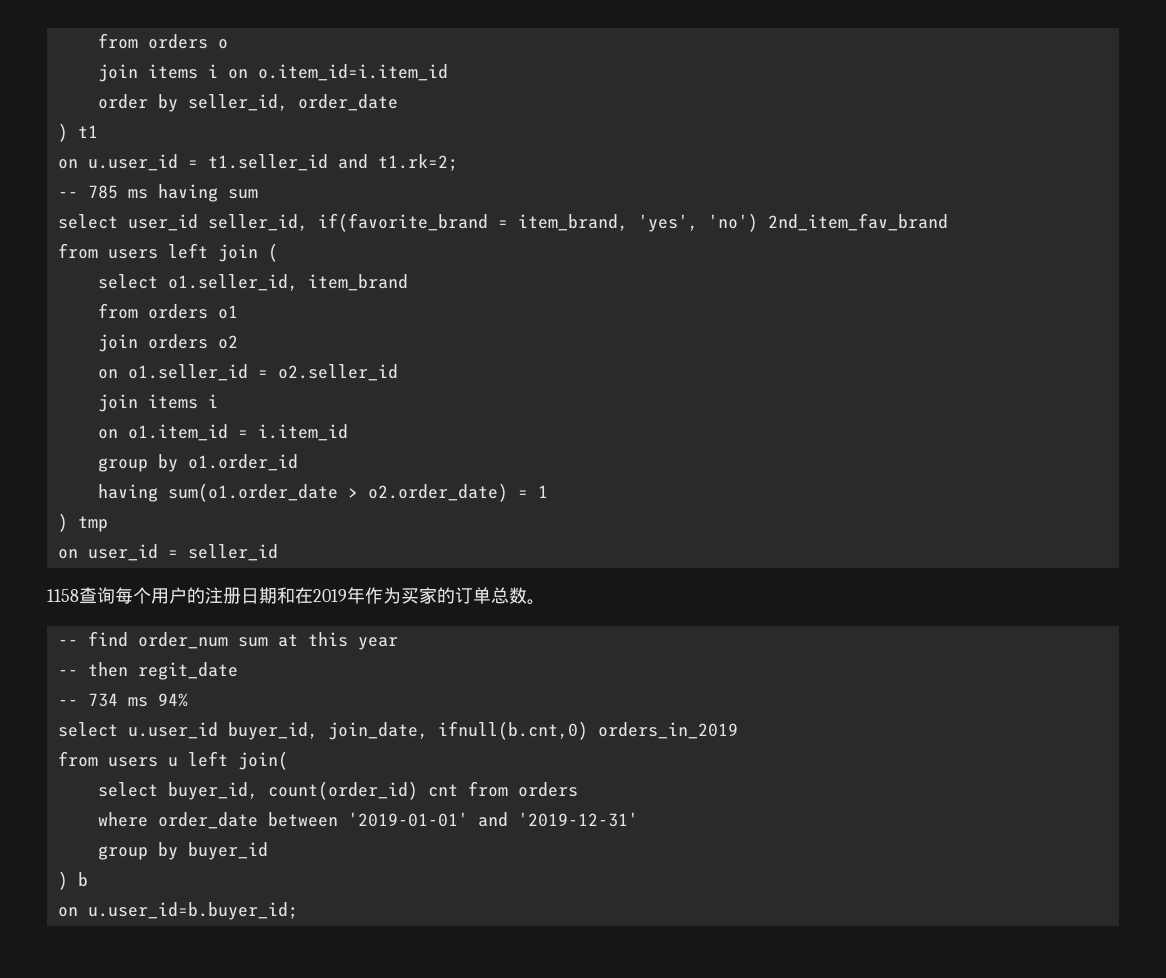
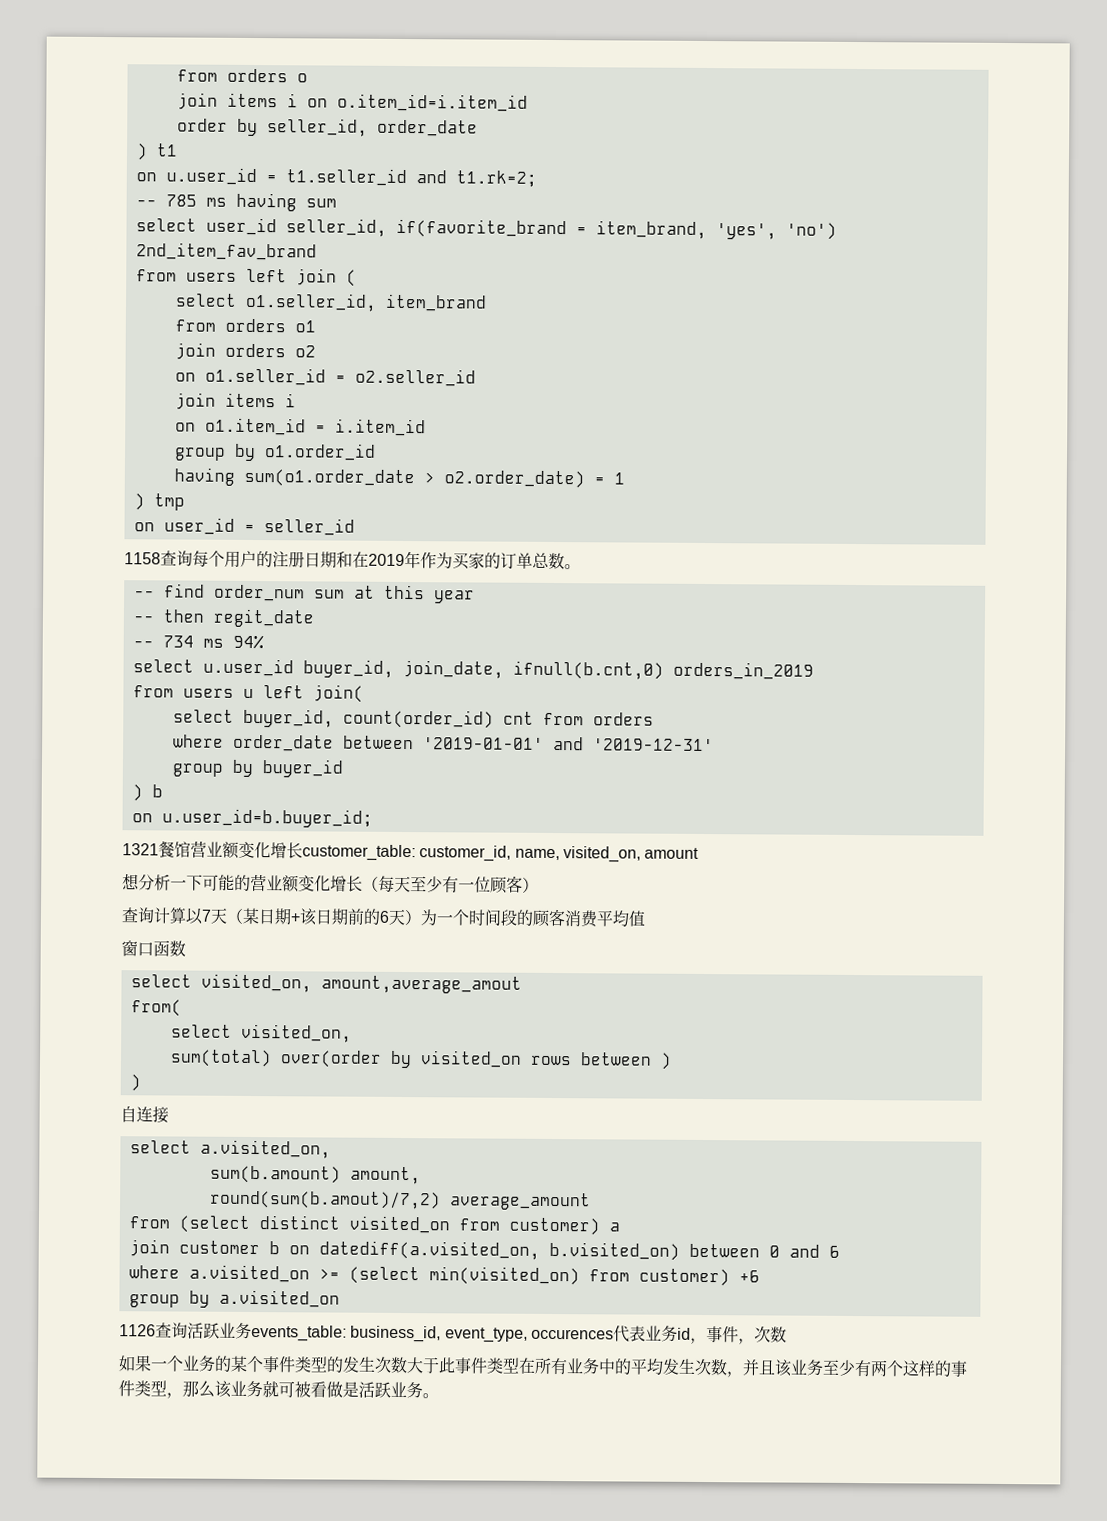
+ 1321餐馆营业额变化增长customer_table: customer_id, name, visited_on, amount
+ 想分析一下可能的营业额变化增长（每天至少有一位顾客）
+ 查询计算以7天（某日期+该日期前的6天）为一个时间段的顾客消费平均值
+ 窗口函数
+ select visited_on, amount,average_amout
+ from(
+ select visited_on,
+ sum(total) over(order by visited_on rows between )
+ )
+ 自连接
+ select a.visited_on,
+ sum(b.amount) amount,
+ round(sum(b.amout)/7,2) average_amount
+ from (select distinct visited_on from customer) a
+ join customer b on datediff(a.visited_on, b.visited_on) between 0 and 6
+ where a.visited_on >= (select min(visited_on) from customer) +6
+ group by a.visited_on
+ 1126查询活跃业务events_table: business_id, event_type, occurences代表业务id，事件，次数
+ 如果一个业务的某个事件类型的发生次数大于此事件类型在所有业务中的平均发生次数，并且该业务至少有两个这样的事件类型，那么该业务就可被看做是活跃业务。

